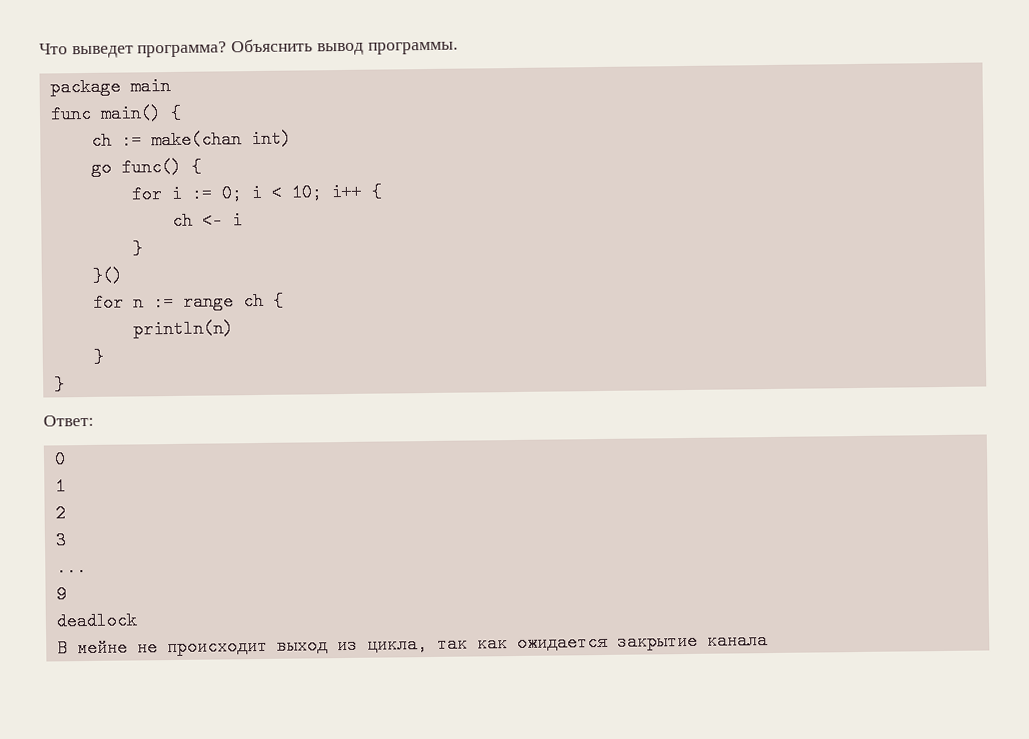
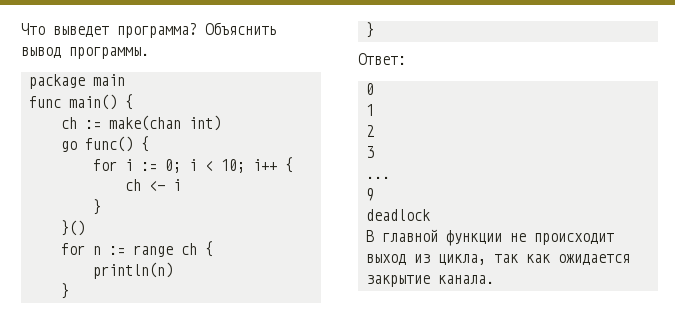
- В мейне не происходит выход из цикла, так как ожидается закрытие канала
+ В главной функции не происходит выход из цикла, так как ожидается закрытие канала.

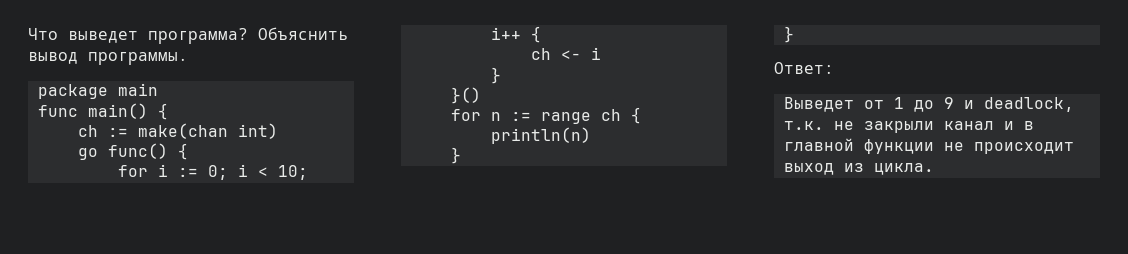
- 0
- 1
- 2
- 3
- ...
- 9
- deadlock
- В главной функции не происходит выход из цикла, так как ожидается закрытие канала.
+ Выведет от 1 до 9 и deadlock, т.к. не закрыли канал и в главной функции не происходит выход из цикла.

